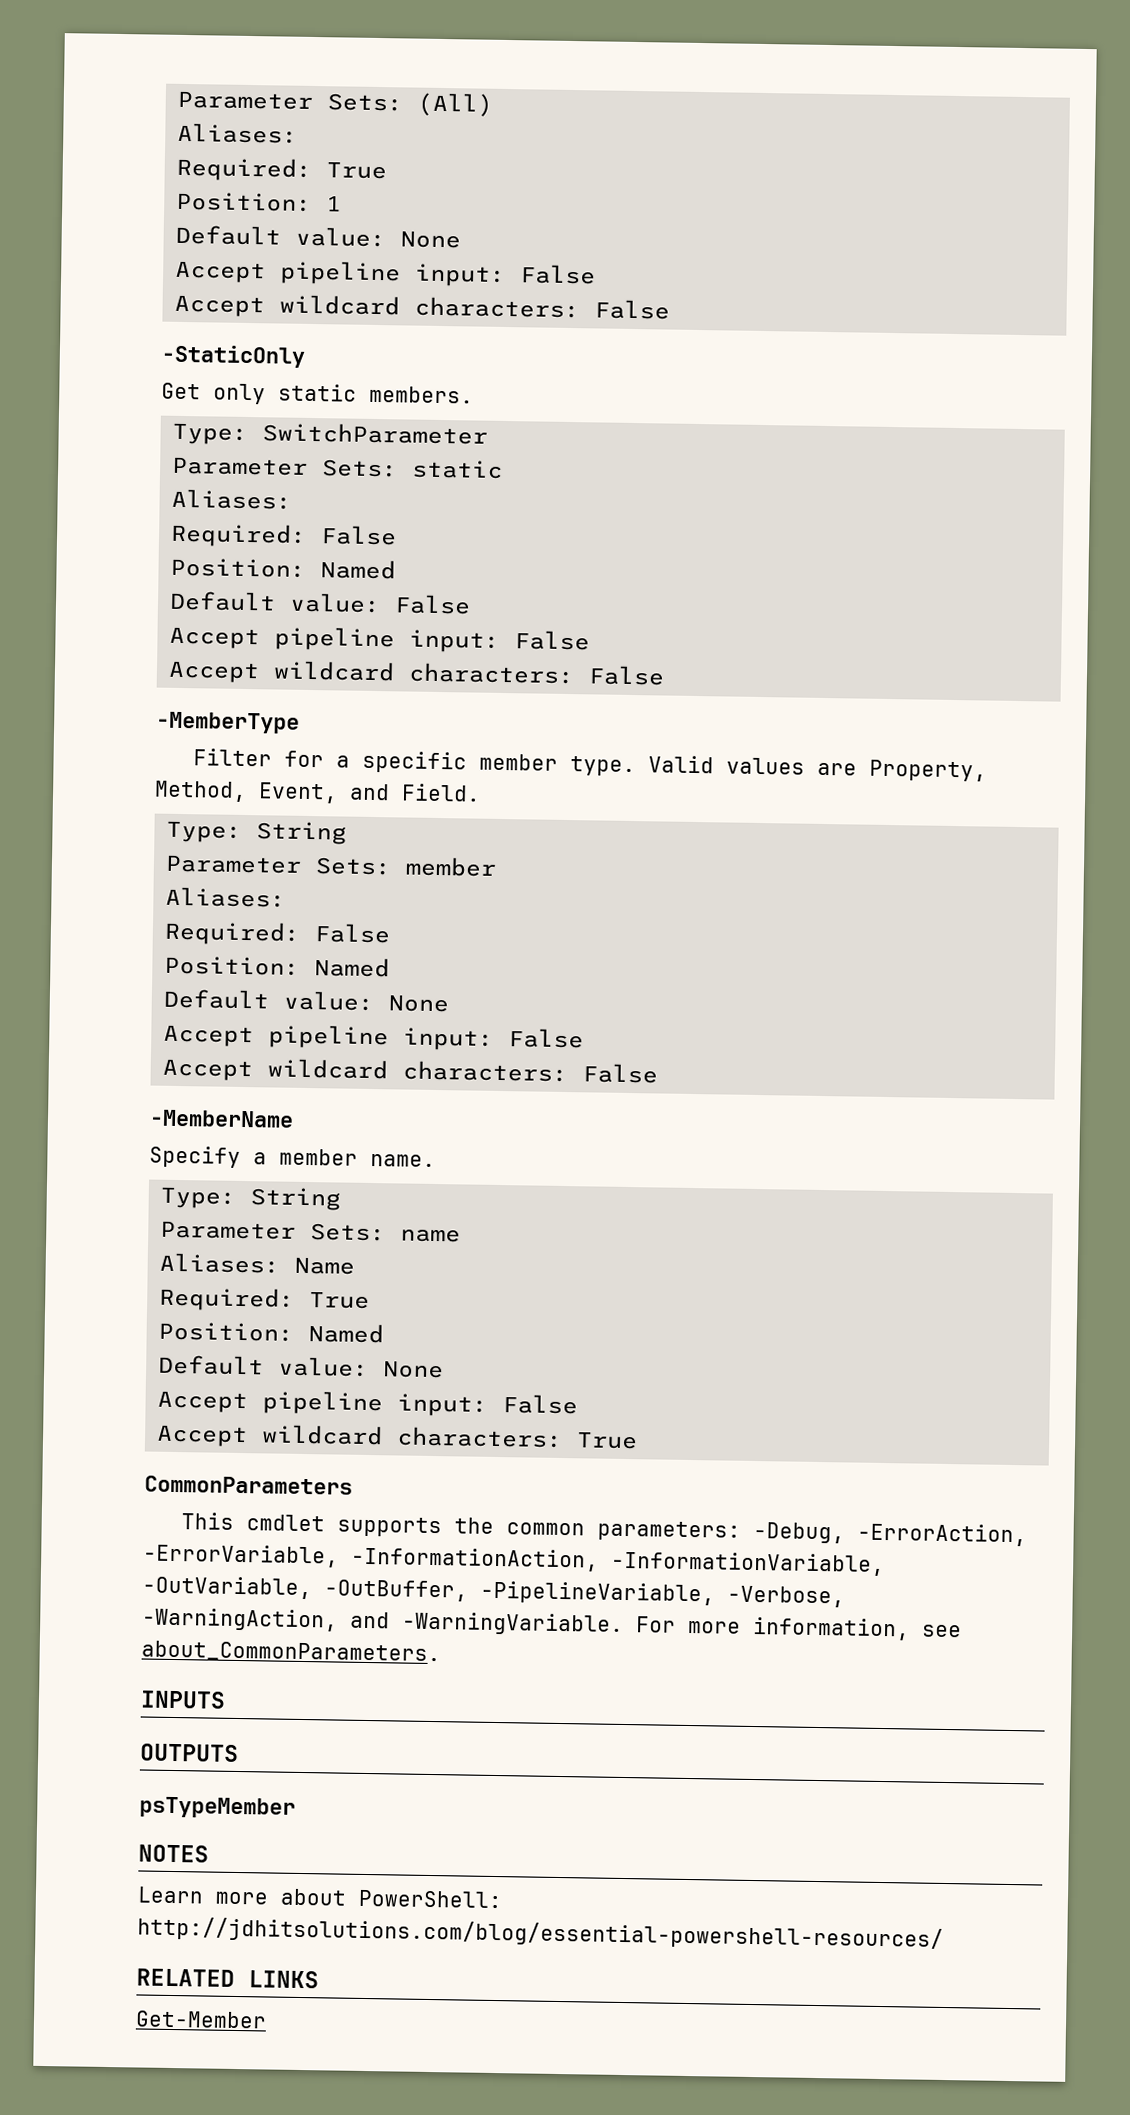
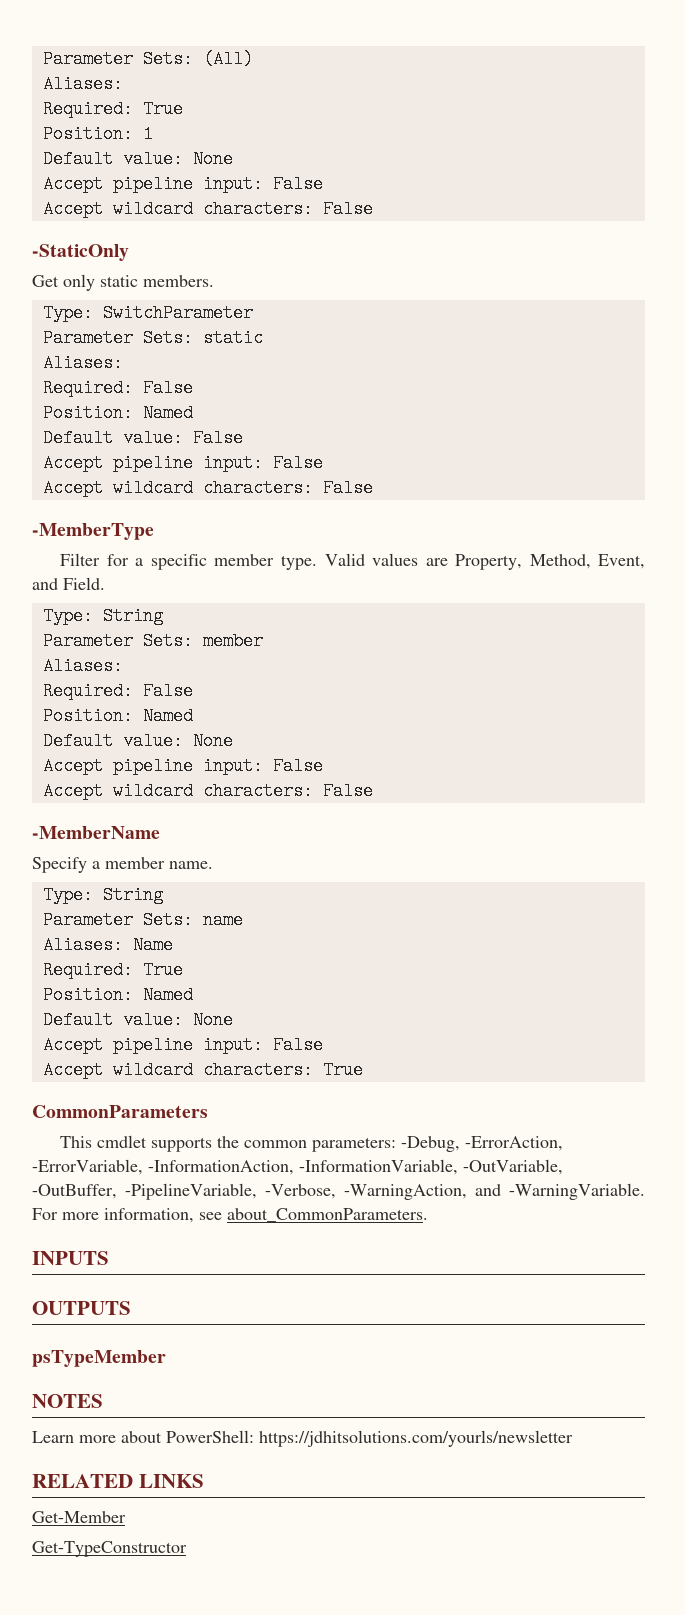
- Learn more about PowerShell: http://jdhitsolutions.com/blog/essential-powershell-resources/
+ Learn more about PowerShell: https://jdhitsolutions.com/yourls/newsletter
+ Get-TypeConstructor

